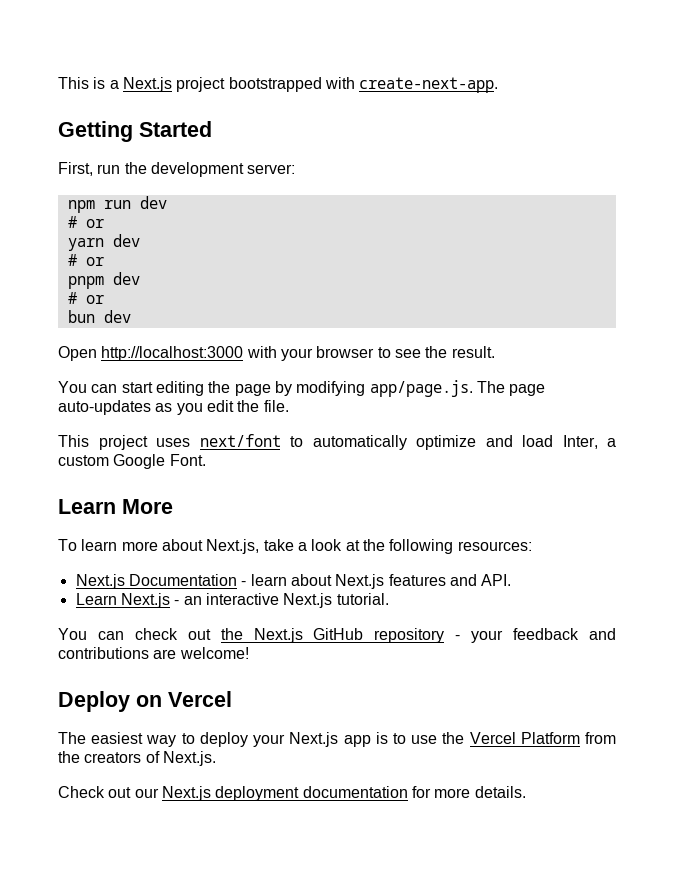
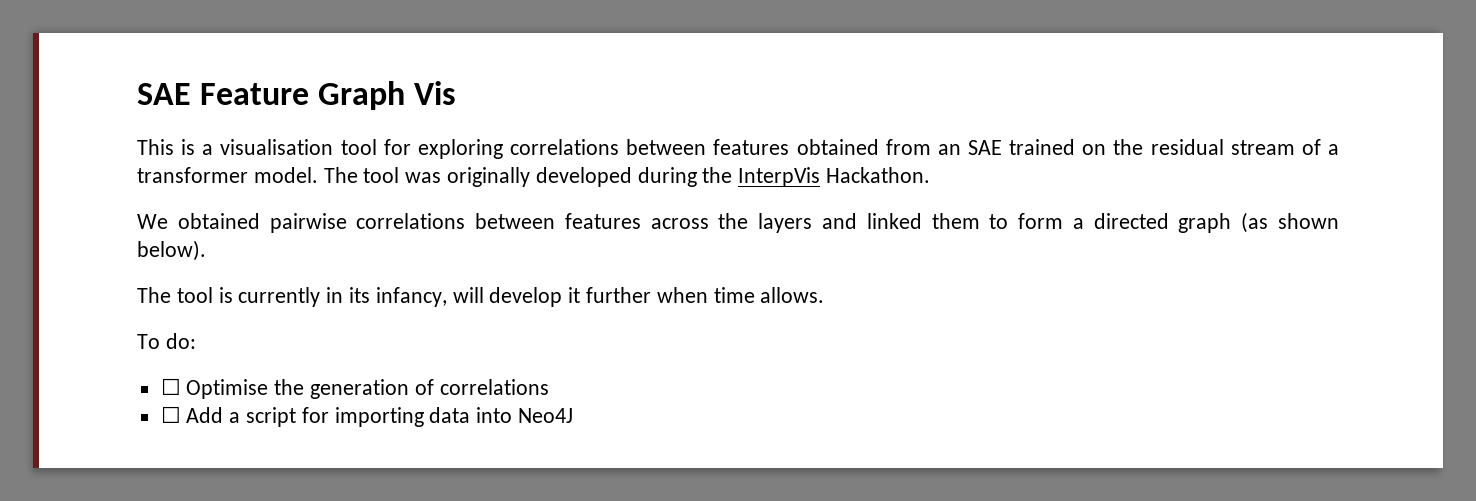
- This is a Next.js project bootstrapped with create-next-app.
- Getting Started
- First, run the development server:
- npm run dev
- # or
- yarn dev
- # or
- pnpm dev
- # or
- bun dev
- Open http://localhost:3000 with your browser to see the result.
- You can start editing the page by modifying app/page.js. The page auto-updates as you edit the file.
- This project uses next/font to automatically optimize and load Inter, a custom Google Font.
- Learn More
- To learn more about Next.js, take a look at the following resources:
- Next.js Documentation - learn about Next.js features and API.
- Learn Next.js - an interactive Next.js tutorial.
- You can check out the Next.js GitHub repository - your feedback and contributions are welcome!
- Deploy on Vercel
- The easiest way to deploy your Next.js app is to use the Vercel Platform from the creators of Next.js.
- Check out our Next.js deployment documentation for more details.
+ SAE Feature Graph Vis
+ This is a visualisation tool for exploring correlations between features obtained from an SAE trained on the residual stream of a transformer model. The tool was originally developed during the InterpVis Hackathon.
+ We obtained pairwise correlations between features across the layers and linked them to form a directed graph (as shown below).
+ The tool is currently in its infancy, will develop it further when time allows.
+ To do:
+ ☐ Optimise the generation of correlations
+ ☐ Add a script for importing data into Neo4J

